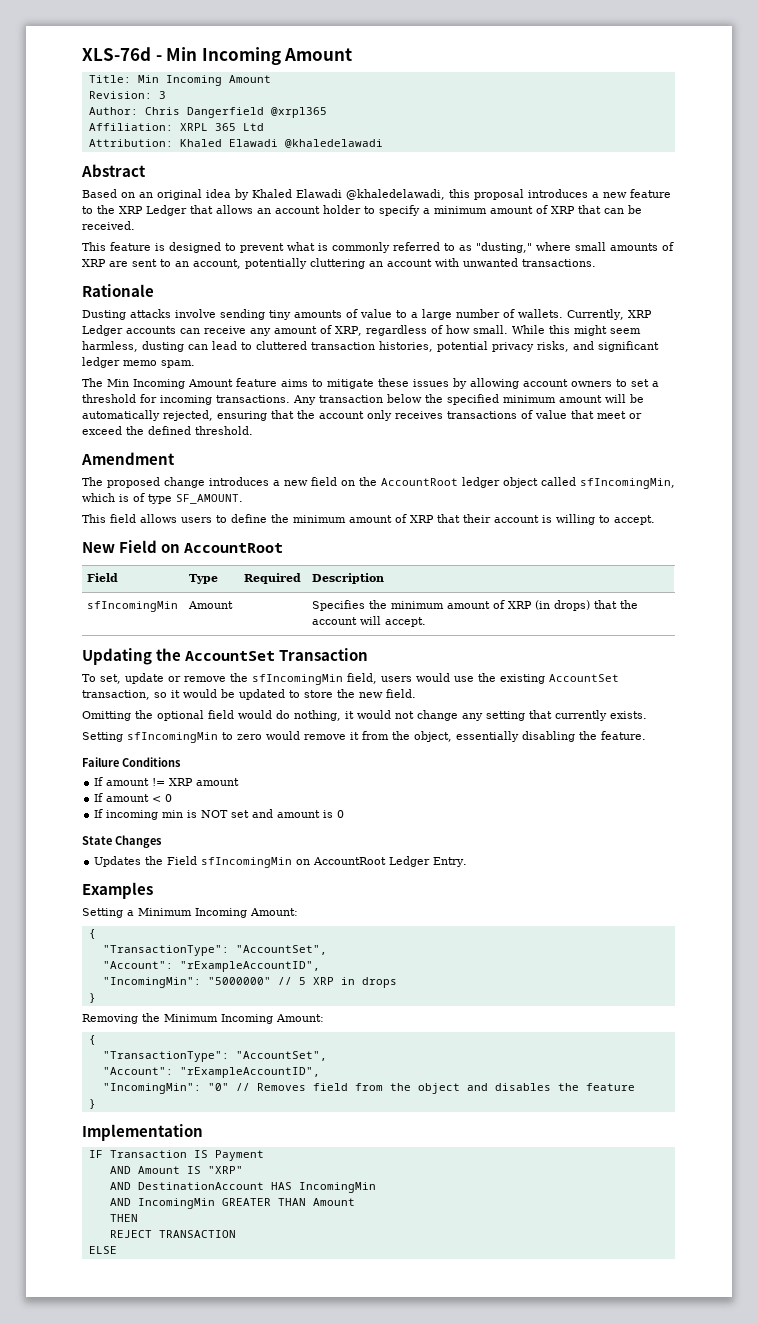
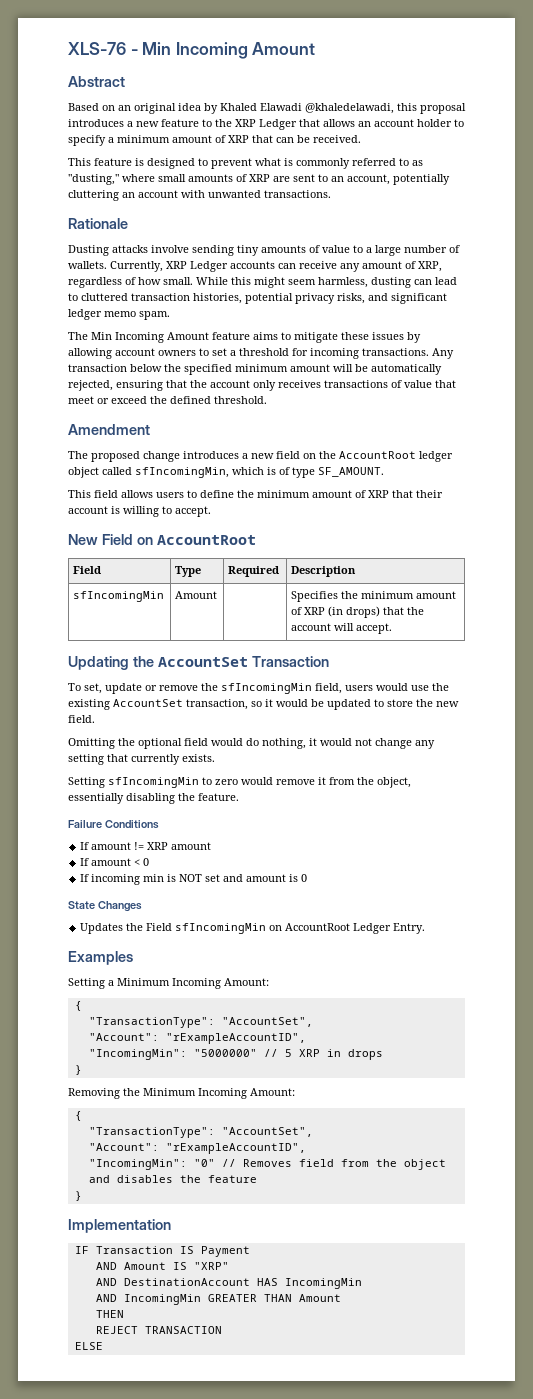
- XLS-76d - Min Incoming Amount
+ XLS-76 - Min Incoming Amount
- Title: Min Incoming Amount
- Revision: 3
- Author: Chris Dangerfield @xrpl365
- Affiliation: XRPL 365 Ltd
- Attribution: Khaled Elawadi @khaledelawadi

